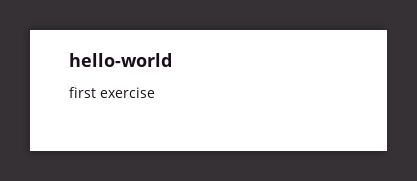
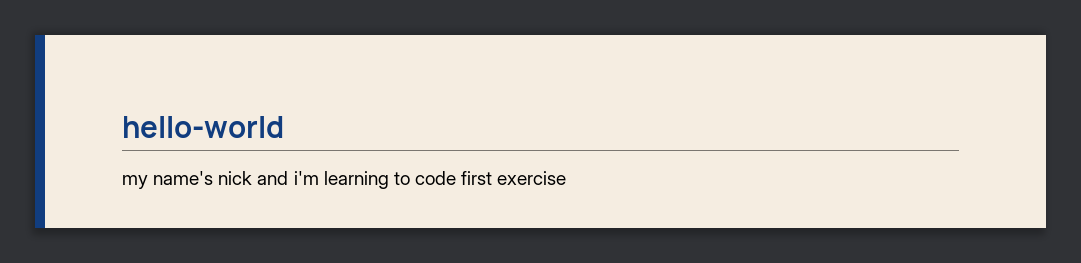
- first exercise
+ my name's nick and i'm learning to code first exercise

